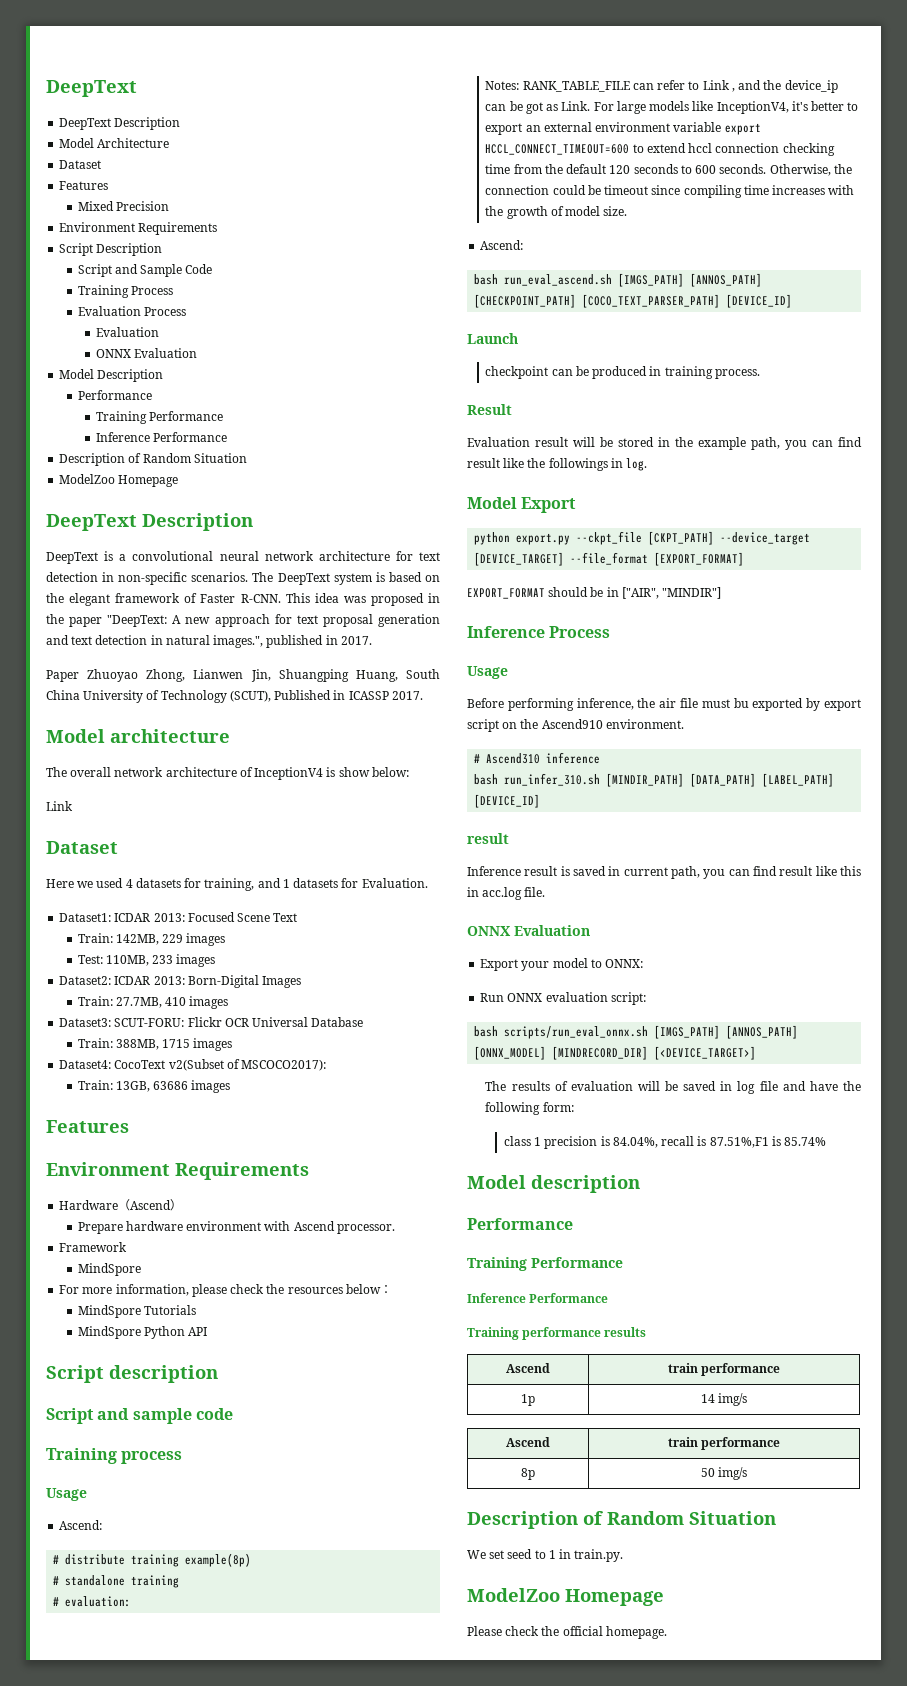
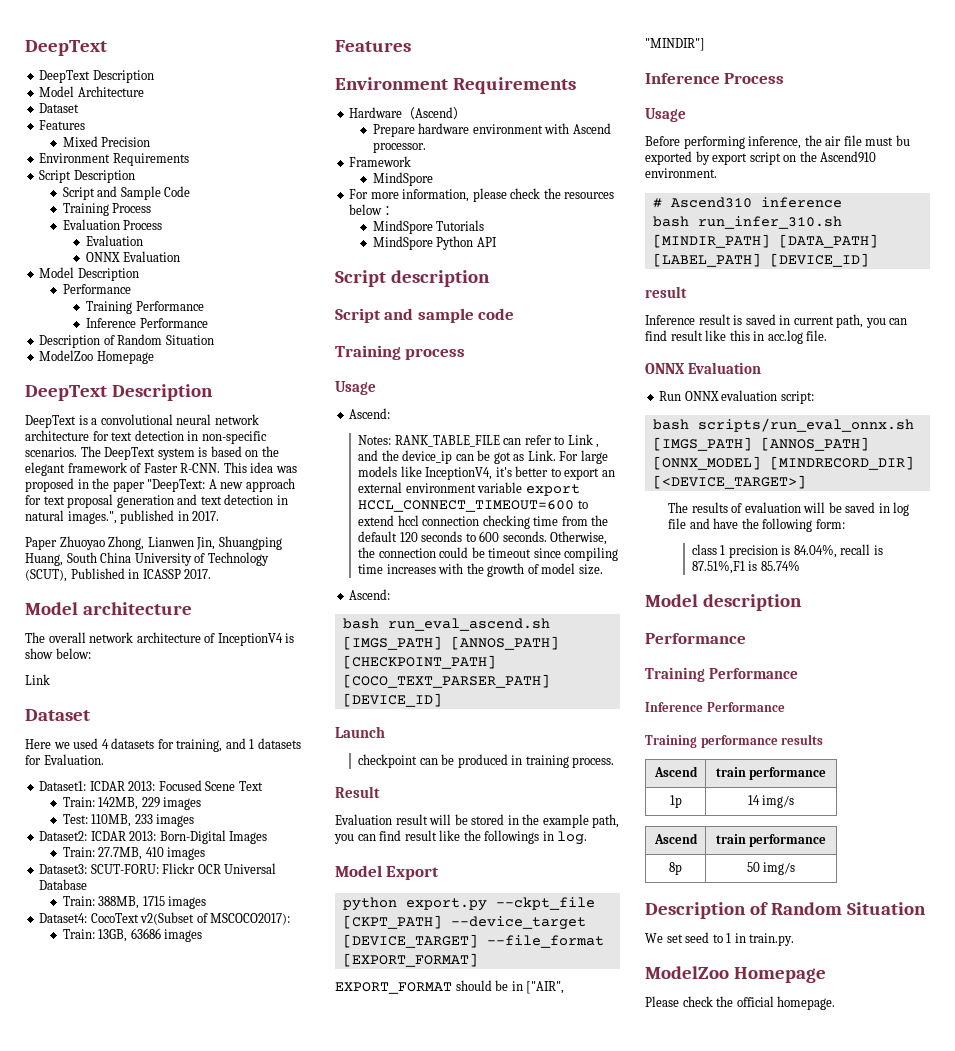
- # distribute training example(8p)
- # standalone training
- # evaluation:
- Export your model to ONNX:

